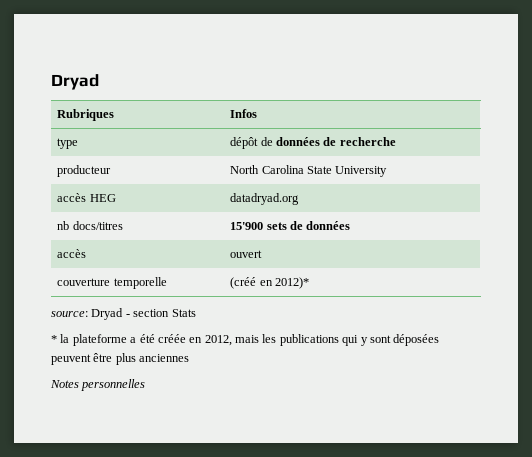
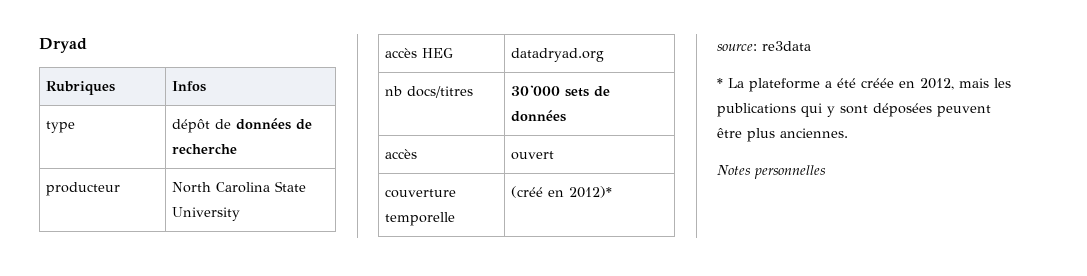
- nb docs/titres | 15'900 sets de données
+ nb docs/titres | 30'000 sets de données
- source: Dryad - section Stats
+ source: re3data
- * la plateforme a été créée en 2012, mais les publications qui y sont déposées peuvent être plus anciennes
+ * La plateforme a été créée en 2012, mais les publications qui y sont déposées peuvent être plus anciennes.

